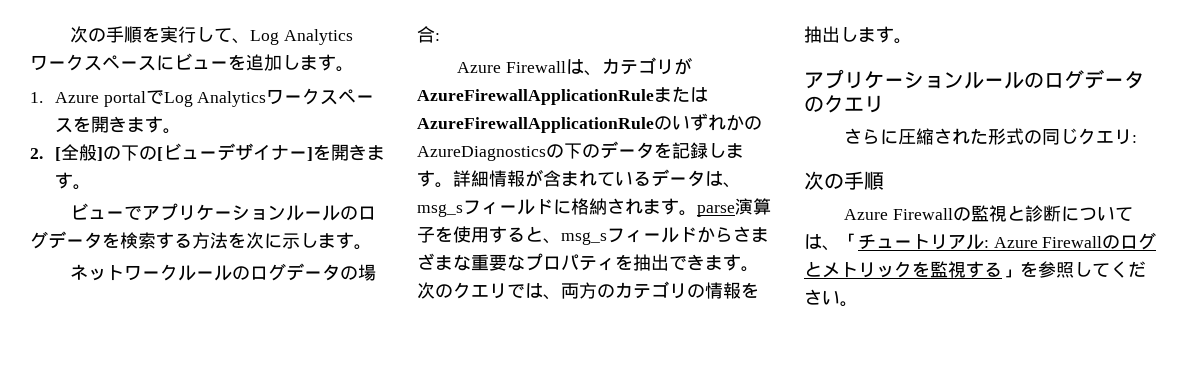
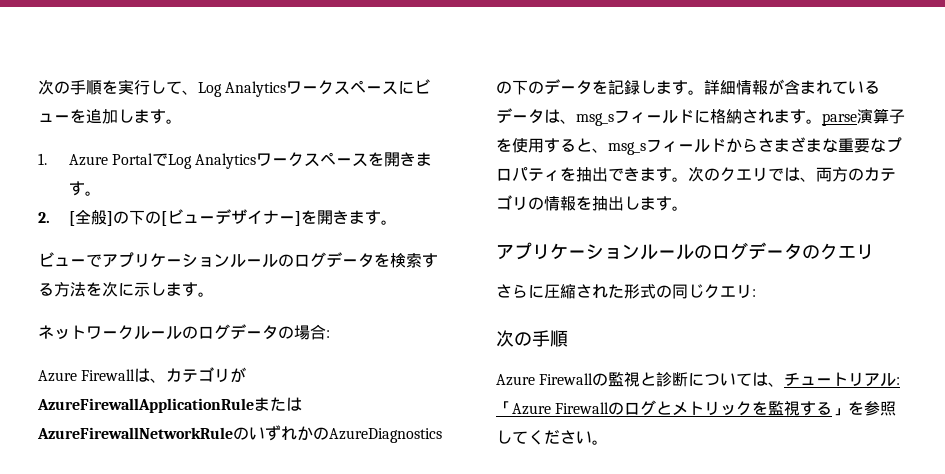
- 1. Azure portalでLog Analyticsワークスペースを開きます。
+ 1. Azure PortalでLog Analyticsワークスペースを開きます。
- Azure Firewallは、カテゴリがAzureFirewallApplicationRuleまたはAzureFirewallApplicationRuleのいずれかのAzureDiagnosticsの下のデータを記録します。
+ Azure Firewallは、カテゴリがAzureFirewallApplicationRuleまたはAzureFirewallNetworkRuleのいずれかのAzureDiagnosticsの下のデータを記録します。
- Azure Firewallの監視と診断については、「チュートリアル: Azure Firewallのログとメトリックを監視する」を参照してください。
+ Azure Firewallの監視と診断については、チュートリアル:「Azure Firewallのログとメトリックを監視する」を参照してください。

